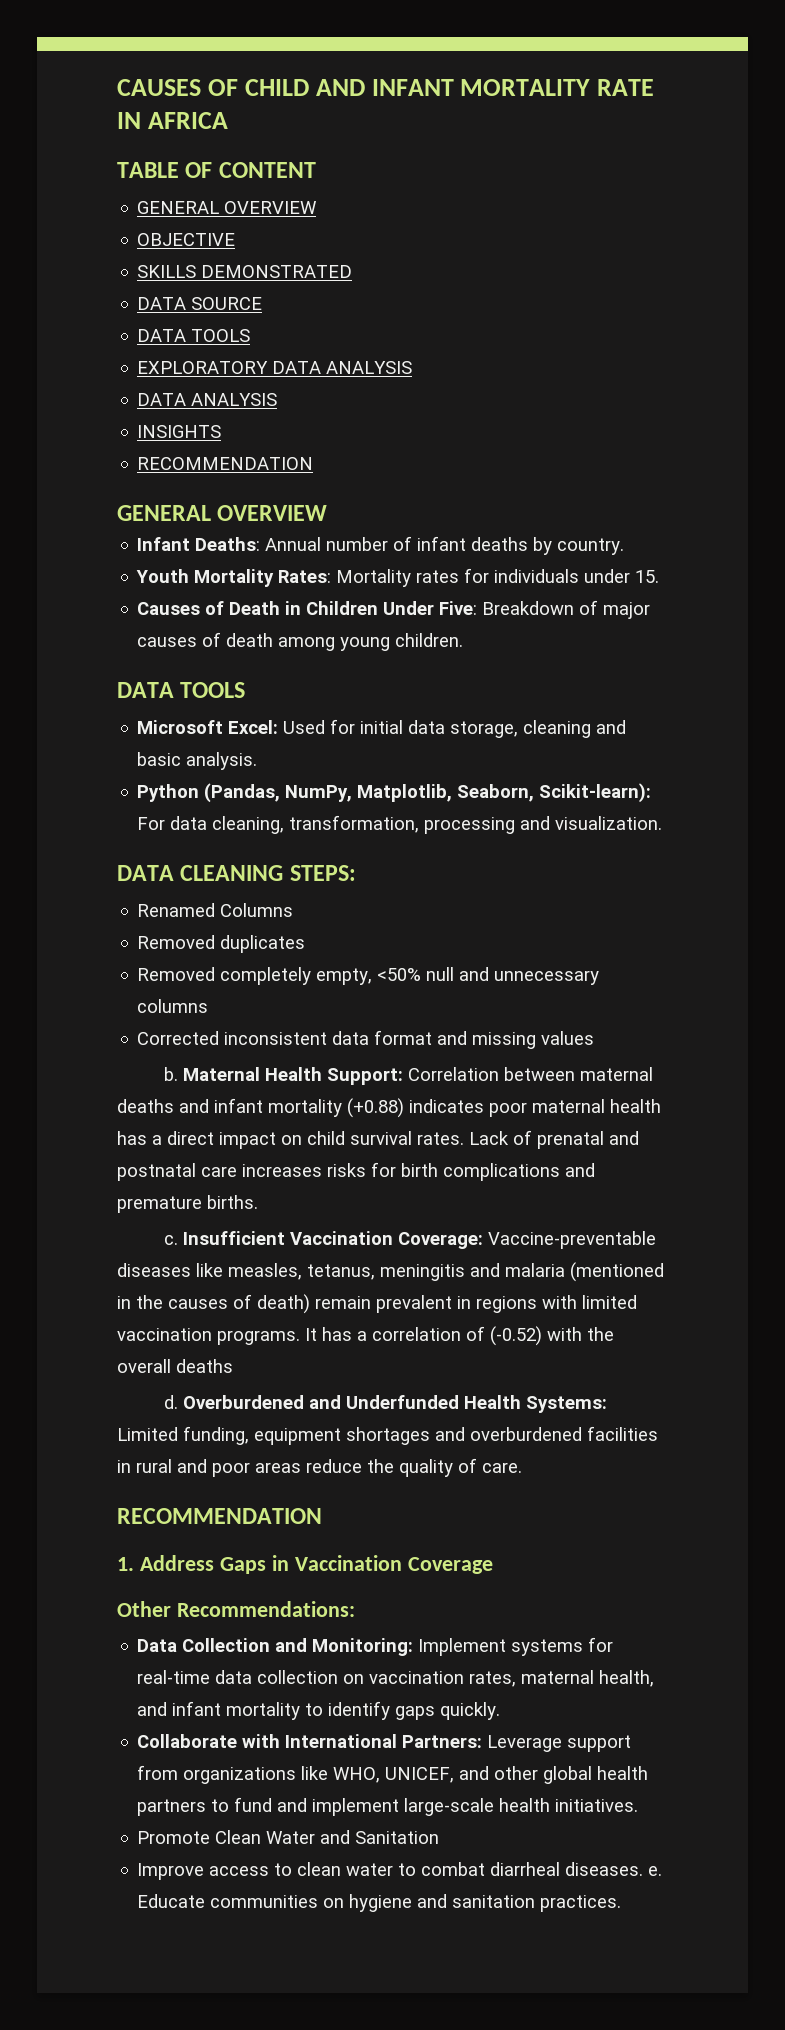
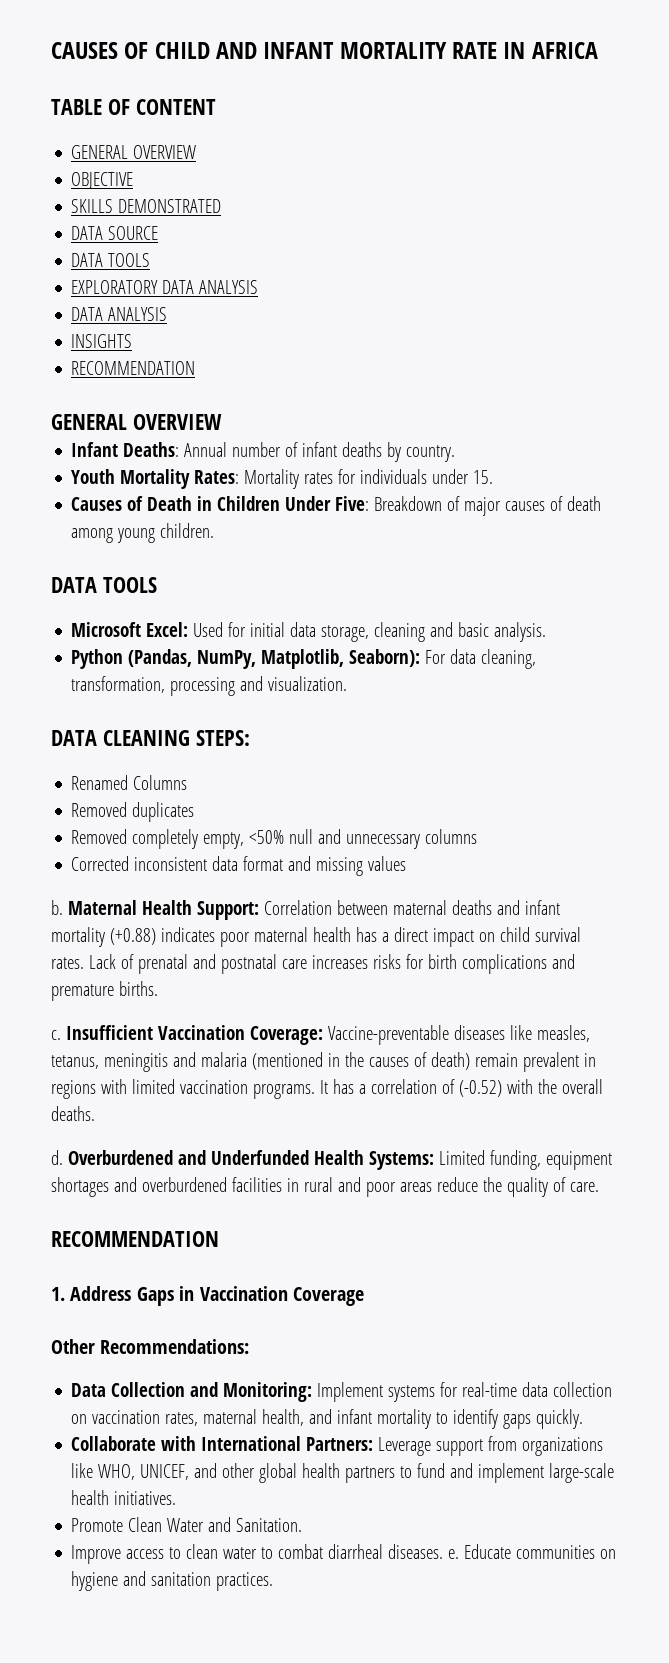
- Python (Pandas, NumPy, Matplotlib, Seaborn, Scikit-learn): For data cleaning, transformation, processing and visualization.
+ Python (Pandas, NumPy, Matplotlib, Seaborn): For data cleaning, transformation, processing and visualization.
- It has a correlation of (-0.52) with the overall deaths
+ It has a correlation of (-0.52) with the overall deaths.
- Promote Clean Water and Sanitation
+ Promote Clean Water and Sanitation.

